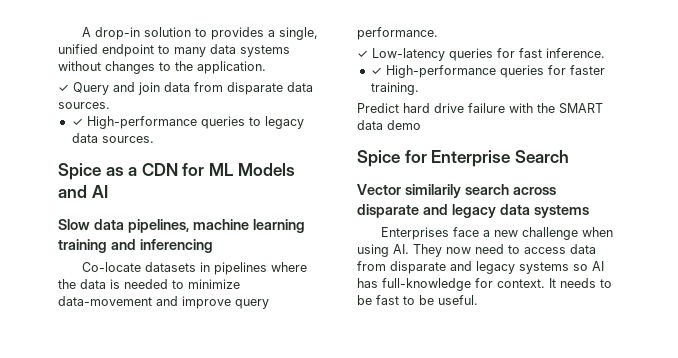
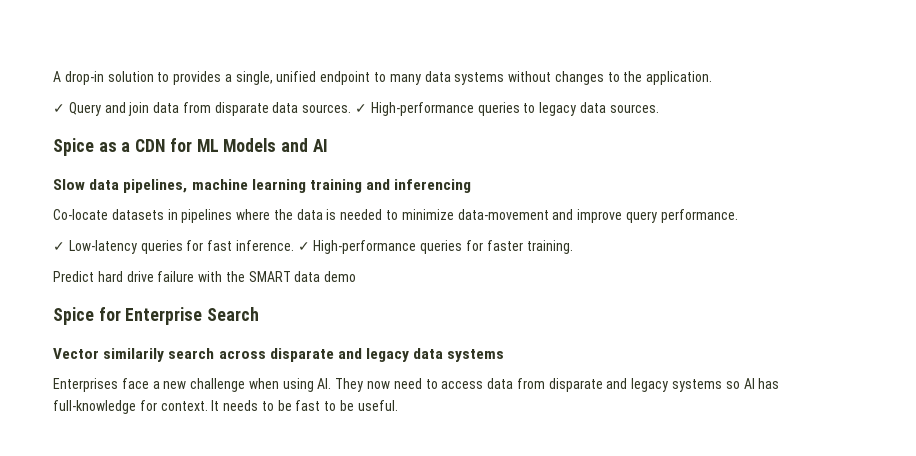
- ✓ Query and join data from disparate data sources.
- ✓ High-performance queries to legacy data sources.
+ ✓ Query and join data from disparate data sources. ✓ High-performance queries to legacy data sources.
- ✓ Low-latency queries for fast inference.
- ✓ High-performance queries for faster training.
+ ✓ Low-latency queries for fast inference. ✓ High-performance queries for faster training.

